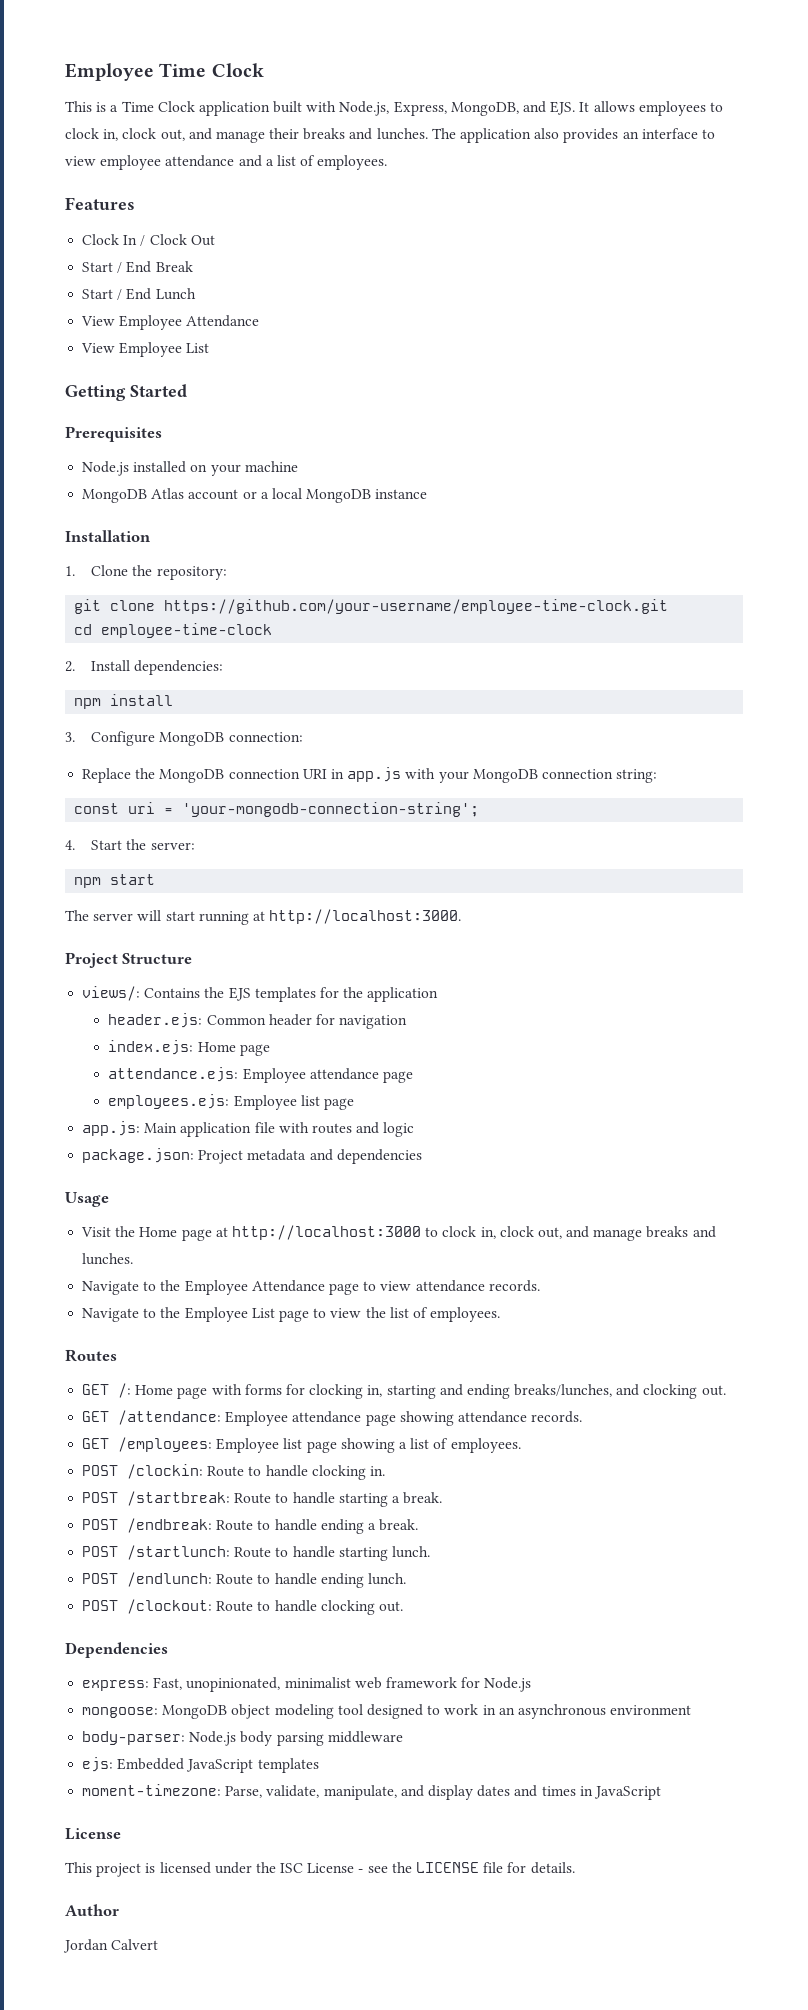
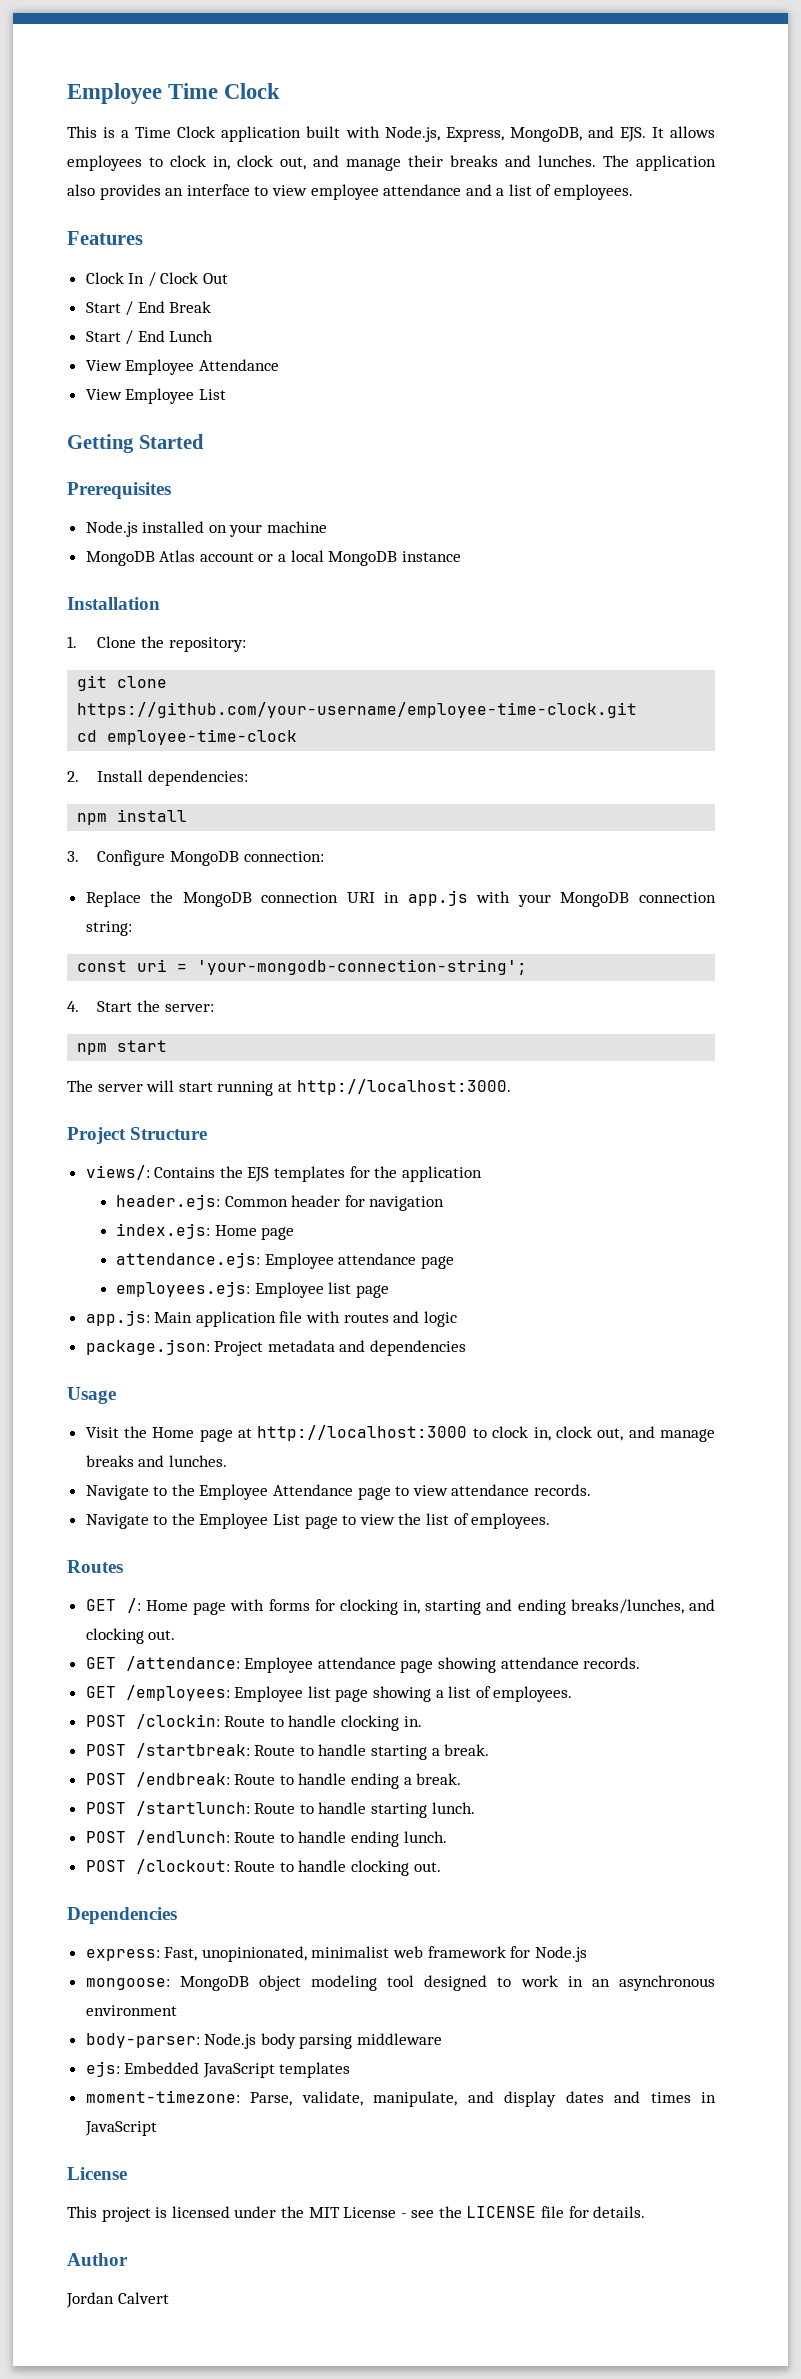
- This project is licensed under the ISC License - see the LICENSE file for details.
+ This project is licensed under the MIT License - see the LICENSE file for details.

